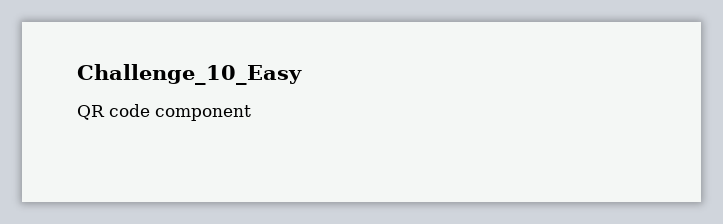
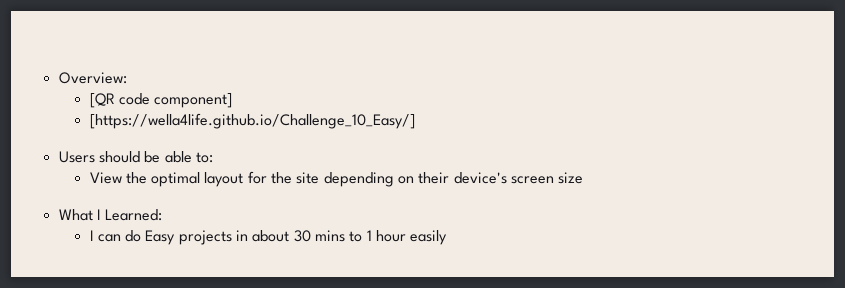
- Challenge_10_Easy
- QR code component
+ Overview:
+ [QR code component]
+ [https://wella4life.github.io/Challenge_10_Easy/]
+ Users should be able to:
+ View the optimal layout for the site depending on their device's screen size
+ What I Learned:
+ I can do Easy projects in about 30 mins to 1 hour easily

